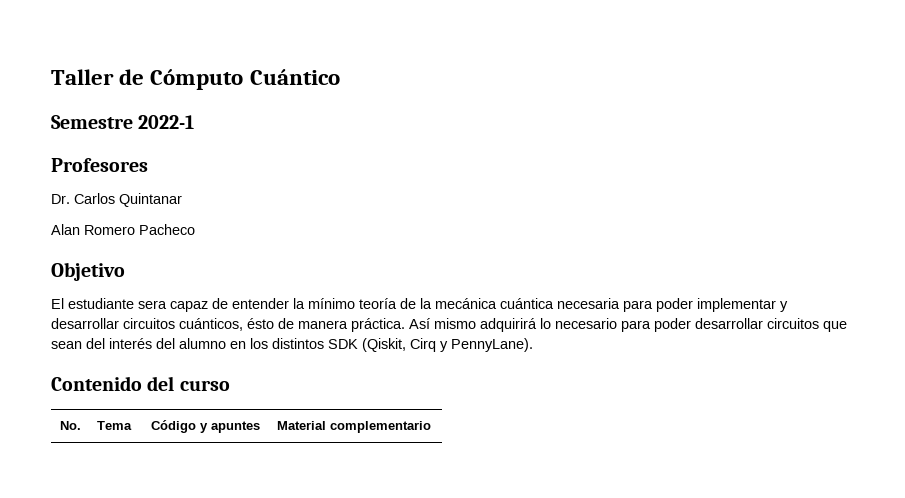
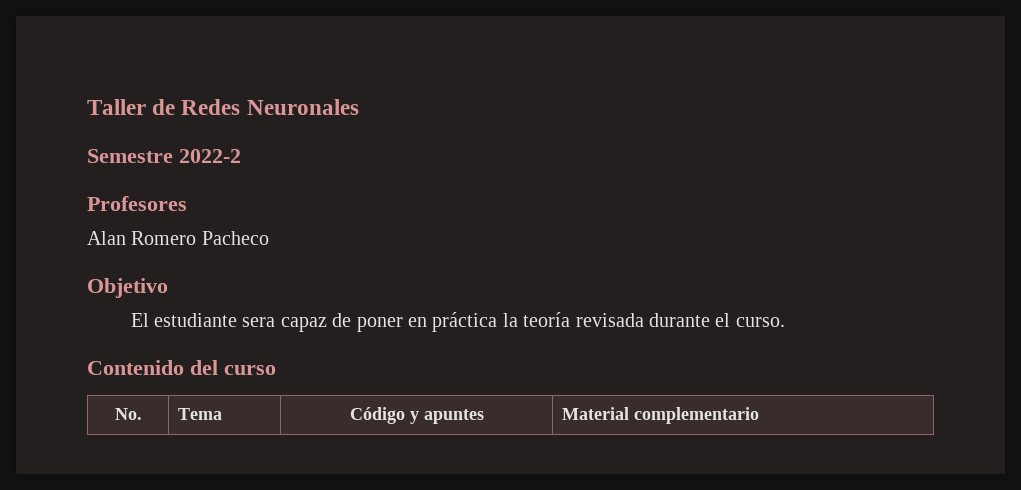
- Taller de Cómputo Cuántico
+ Taller de Redes Neuronales
- Semestre 2022-1
+ Semestre 2022-2
- Dr. Carlos Quintanar
- El estudiante sera capaz de entender la mínimo teoría de la mecánica cuántica necesaria para poder implementar y desarrollar circuitos cuánticos, ésto de manera práctica. Así mismo adquirirá lo necesario para poder desarrollar circuitos que sean del interés del alumno en los distintos SDK (Qiskit, Cirq y PennyLane).
+ El estudiante sera capaz de poner en práctica la teoría revisada durante el curso.

